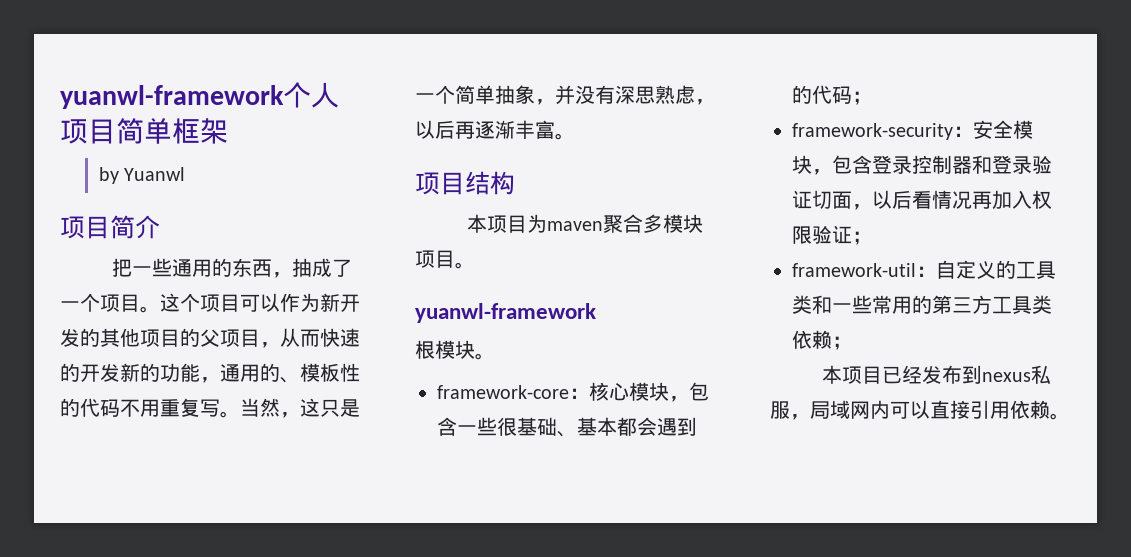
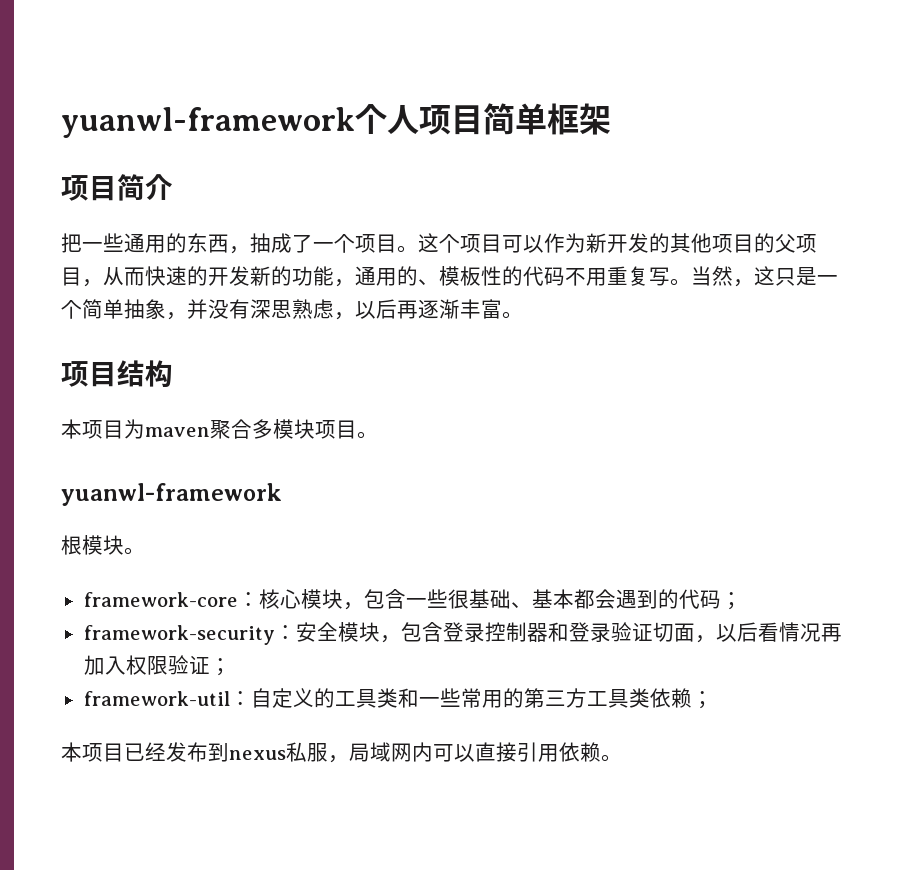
- by Yuanwl

